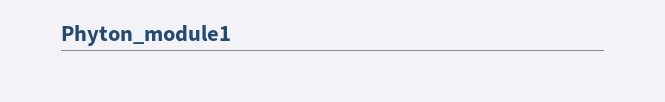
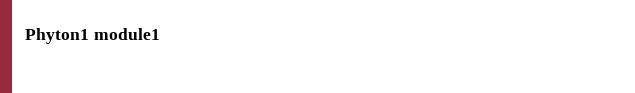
- Phyton_module1
+ Phyton1 module1

